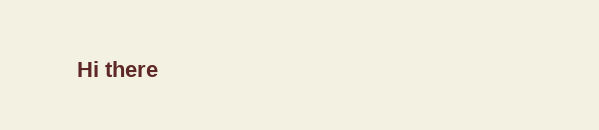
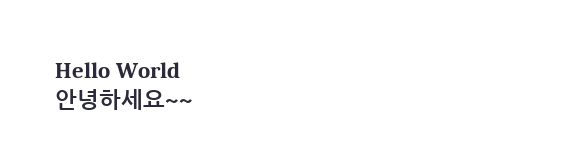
- Hi there
+ Hello World
+ 안녕하세요~~

